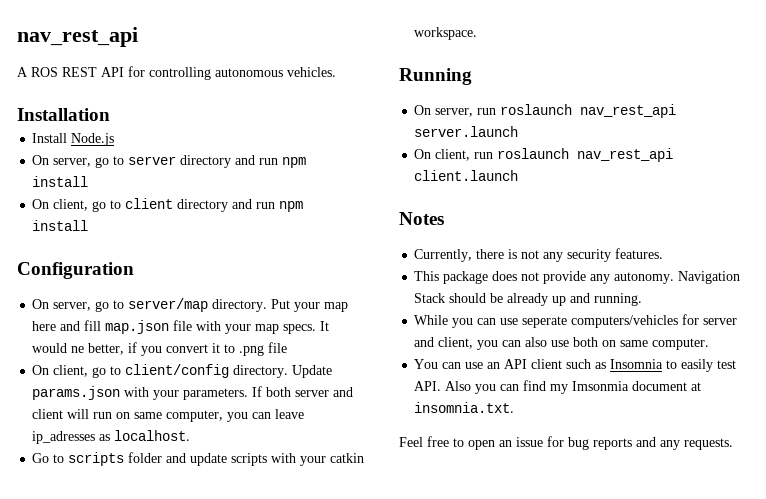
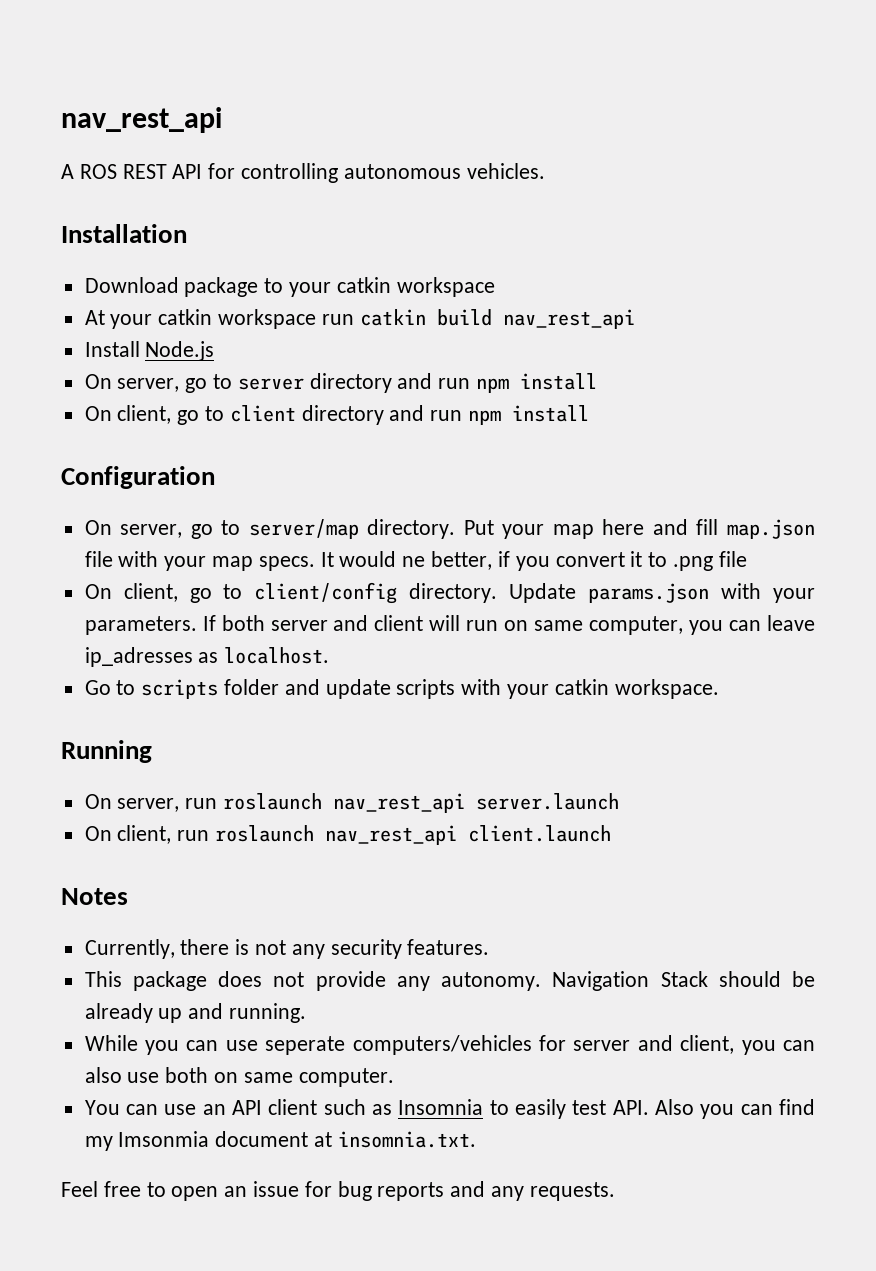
+ Download package to your catkin workspace
+ At your catkin workspace run catkin build nav_rest_api

